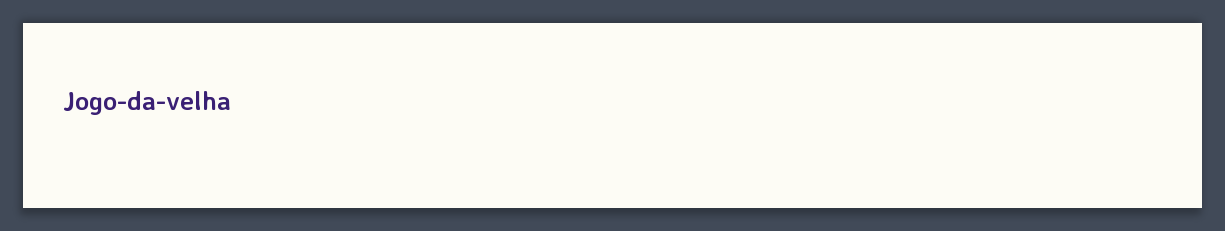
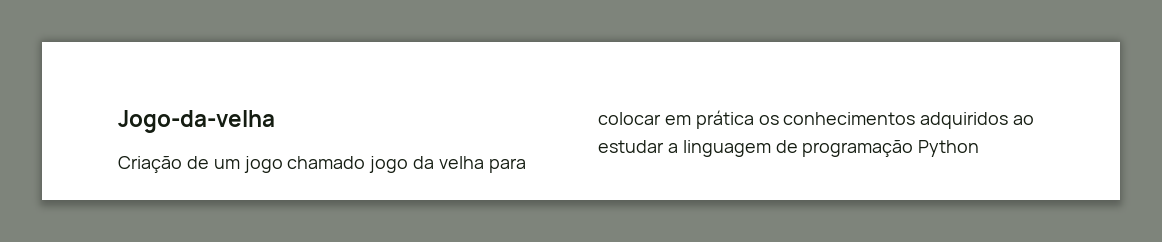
+ Criação de um jogo chamado jogo da velha para colocar em prática os conhecimentos adquiridos ao estudar a linguagem de programação Python

